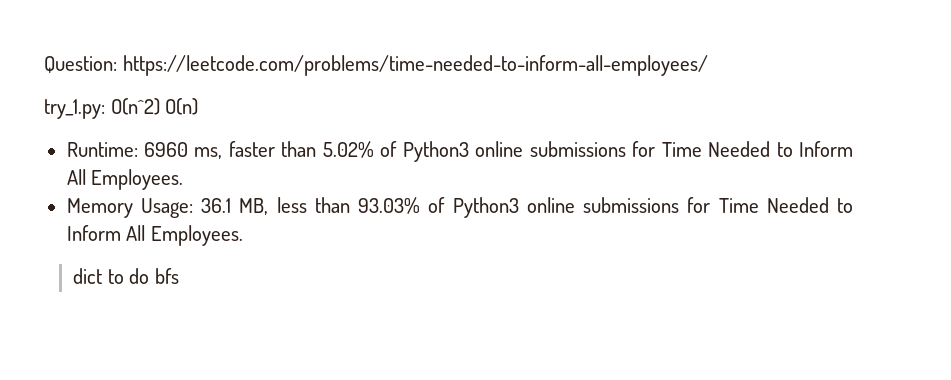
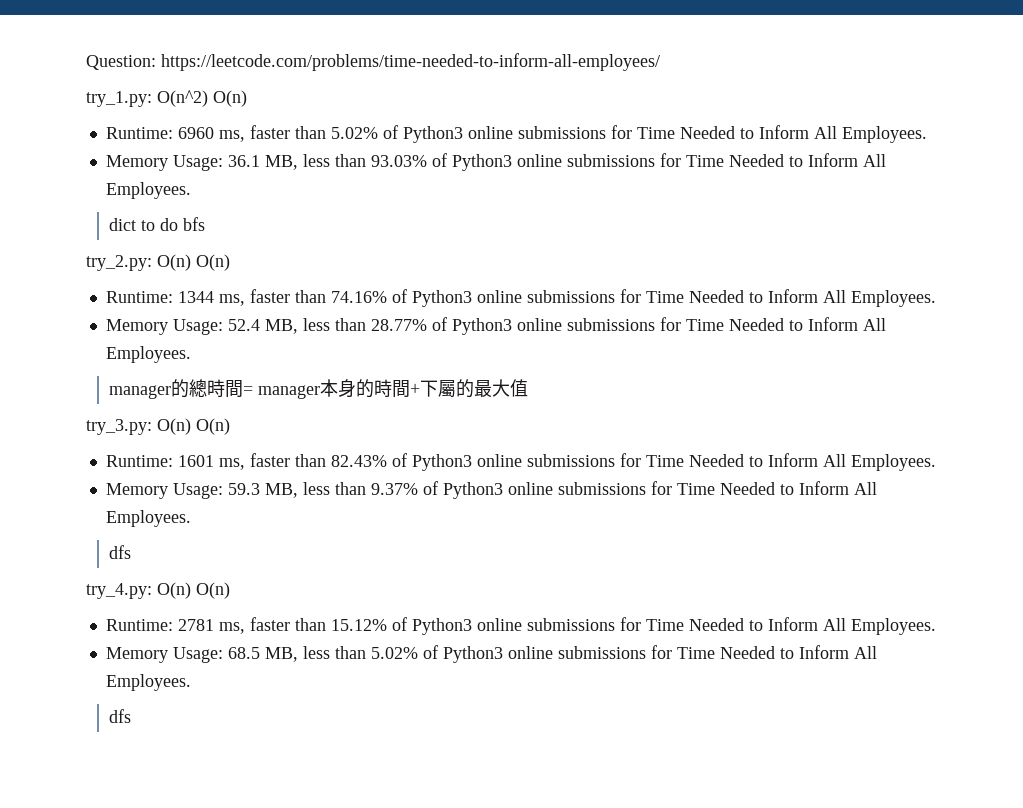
+ try_2.py: O(n) O(n)
+ Runtime: 1344 ms, faster than 74.16% of Python3 online submissions for Time Needed to Inform All Employees.
+ Memory Usage: 52.4 MB, less than 28.77% of Python3 online submissions for Time Needed to Inform All Employees.
+ manager的總時間= manager本身的時間+下屬的最大值
+ try_3.py: O(n) O(n)
+ Runtime: 1601 ms, faster than 82.43% of Python3 online submissions for Time Needed to Inform All Employees.
+ Memory Usage: 59.3 MB, less than 9.37% of Python3 online submissions for Time Needed to Inform All Employees.
+ dfs
+ try_4.py: O(n) O(n)
+ Runtime: 2781 ms, faster than 15.12% of Python3 online submissions for Time Needed to Inform All Employees.
+ Memory Usage: 68.5 MB, less than 5.02% of Python3 online submissions for Time Needed to Inform All Employees.
+ dfs

